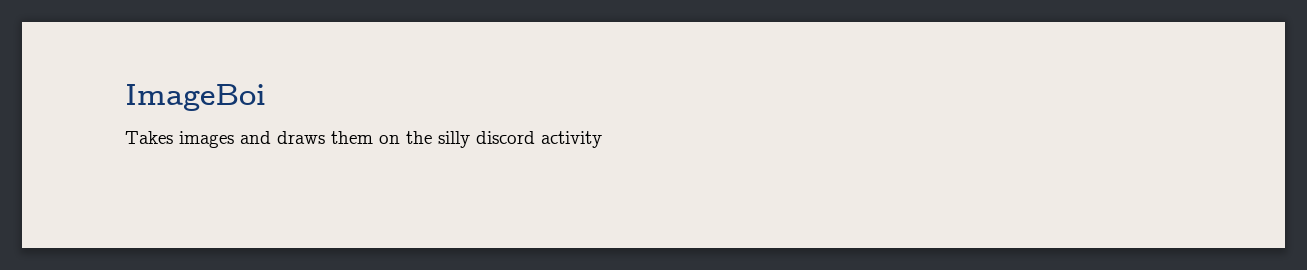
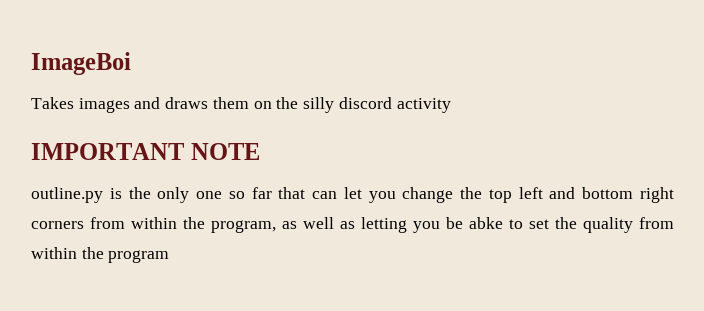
+ IMPORTANT NOTE
+ outline.py is the only one so far that can let you change the top left and bottom right corners from within the program, as well as letting you be abke to set the quality from within the program

